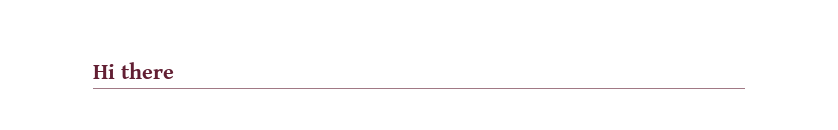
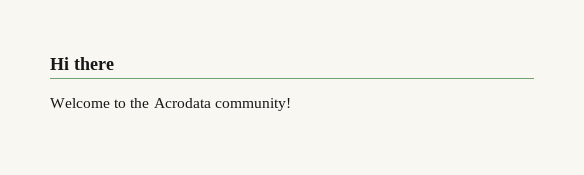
+ Welcome to the Acrodata community!

